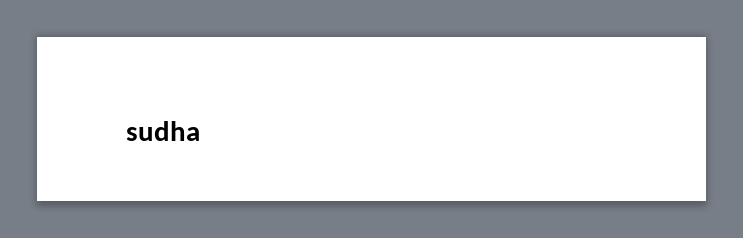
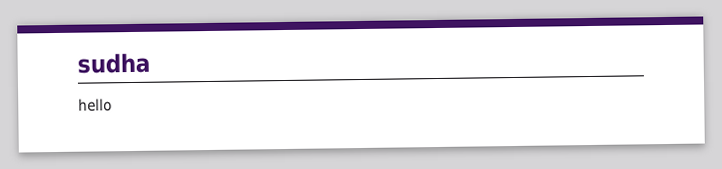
+ hello

